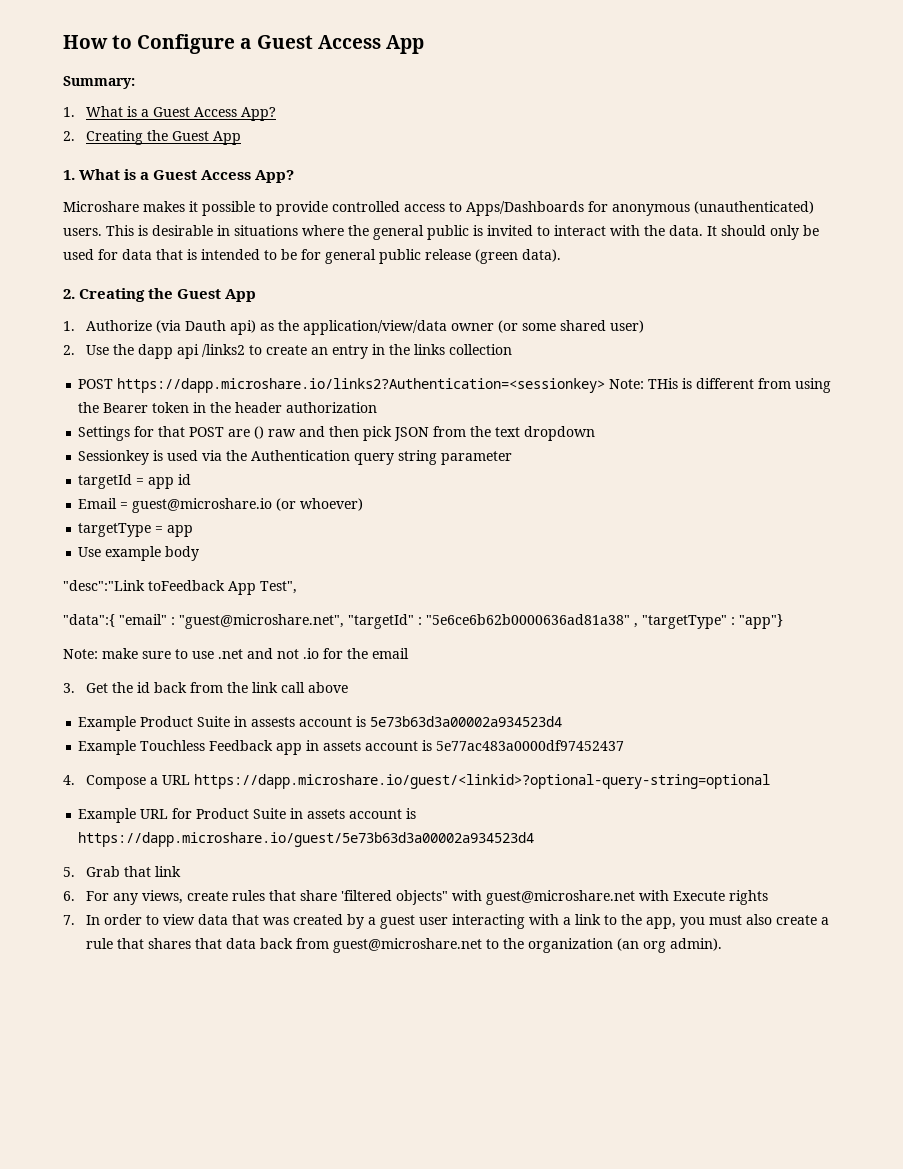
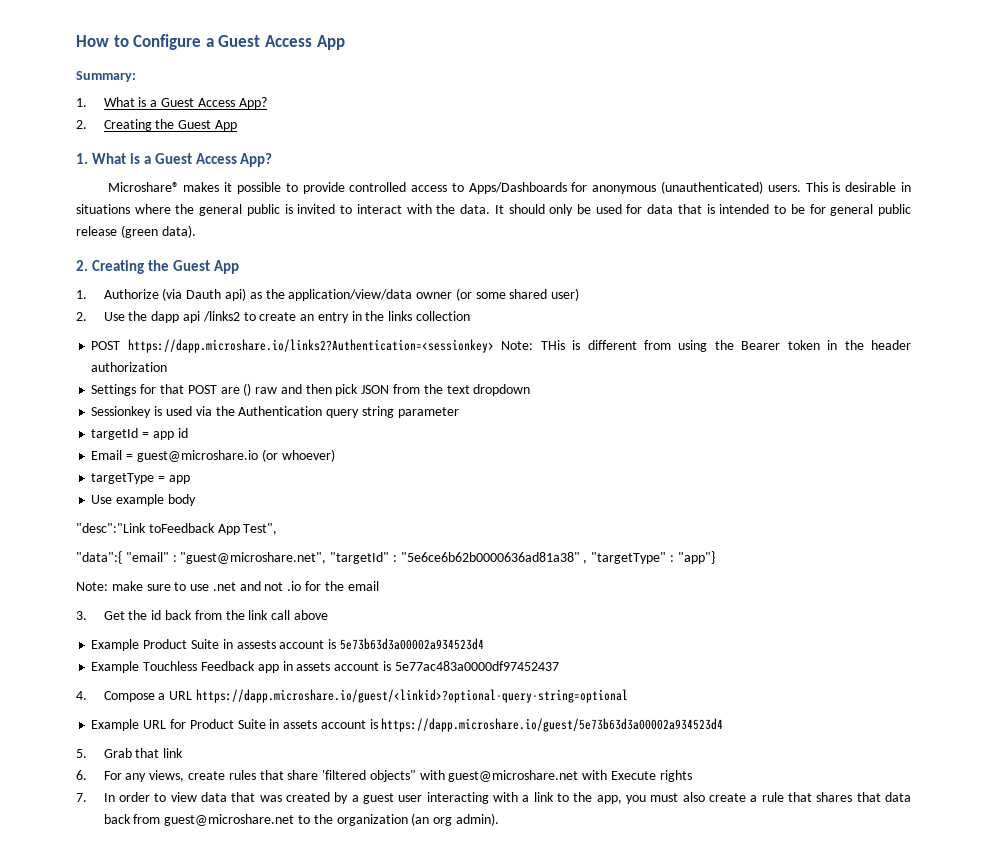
- Microshare makes it possible to provide controlled access to Apps/Dashboards for anonymous (unauthenticated) users.
+ Microshare® makes it possible to provide controlled access to Apps/Dashboards for anonymous (unauthenticated) users.

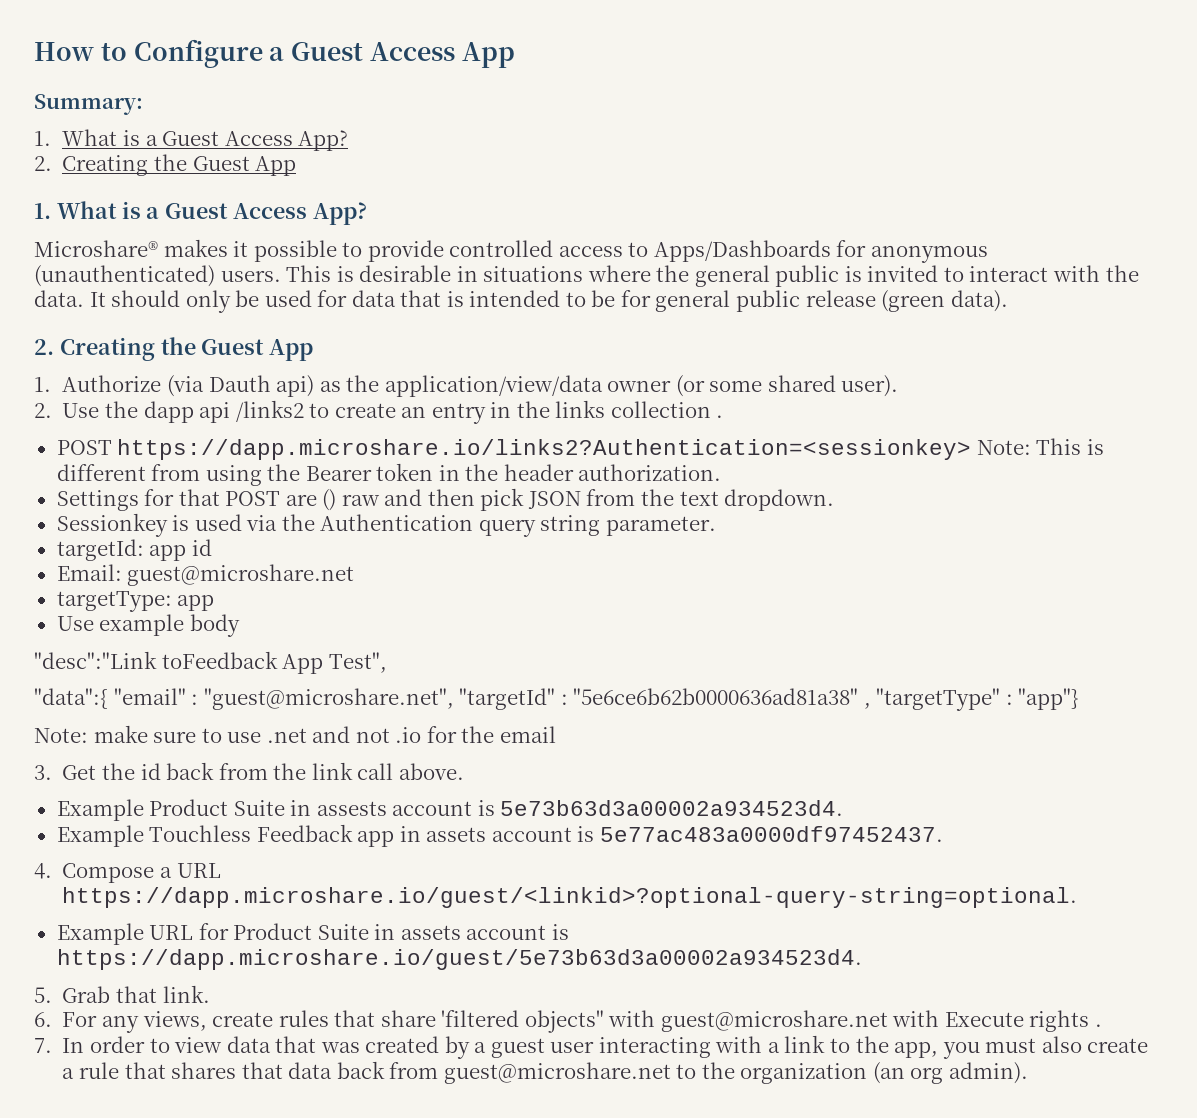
- 1. Authorize (via Dauth api) as the application/view/data owner (or some shared user)
+ 1. Authorize (via Dauth api) as the application/view/data owner (or some shared user).
- 2. Use the dapp api /links2 to create an entry in the links collection
+ 2. Use the dapp api /links2 to create an entry in the links collection .
- POST https://dapp.microshare.io/links2?Authentication=<sessionkey> Note: THis is different from using the Bearer token in the header authorization
+ POST https://dapp.microshare.io/links2?Authentication=<sessionkey> Note: This is different from using the Bearer token in the header authorization.
- Settings for that POST are () raw and then pick JSON from the text dropdown
+ Settings for that POST are () raw and then pick JSON from the text dropdown.
- Sessionkey is used via the Authentication query string parameter
- targetId = app id
+ Sessionkey is used via the Authentication query string parameter.
+ targetId: app id
- Email = guest@microshare.io (or whoever)
- targetType = app
+ Email: guest@microshare.net
+ targetType: app
- 3. Get the id back from the link call above
+ 3. Get the id back from the link call above.
- Example Product Suite in assests account is 5e73b63d3a00002a934523d4
+ Example Product Suite in assests account is 5e73b63d3a00002a934523d4.
- Example Touchless Feedback app in assets account is 5e77ac483a0000df97452437
+ Example Touchless Feedback app in assets account is 5e77ac483a0000df97452437.
- 4. Compose a URL https://dapp.microshare.io/guest/<linkid>?optional-query-string=optional
+ 4. Compose a URL https://dapp.microshare.io/guest/<linkid>?optional-query-string=optional.
- Example URL for Product Suite in assets account is https://dapp.microshare.io/guest/5e73b63d3a00002a934523d4
+ Example URL for Product Suite in assets account is https://dapp.microshare.io/guest/5e73b63d3a00002a934523d4.
- 5. Grab that link
+ 5. Grab that link.
- 6. For any views, create rules that share 'filtered objects" with guest@microshare.net with Execute rights
+ 6. For any views, create rules that share 'filtered objects" with guest@microshare.net with Execute rights .

